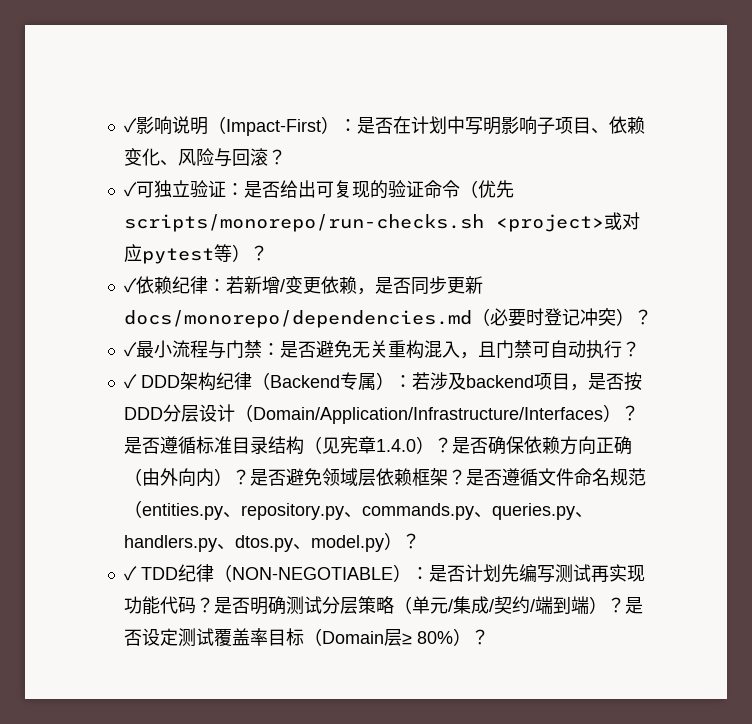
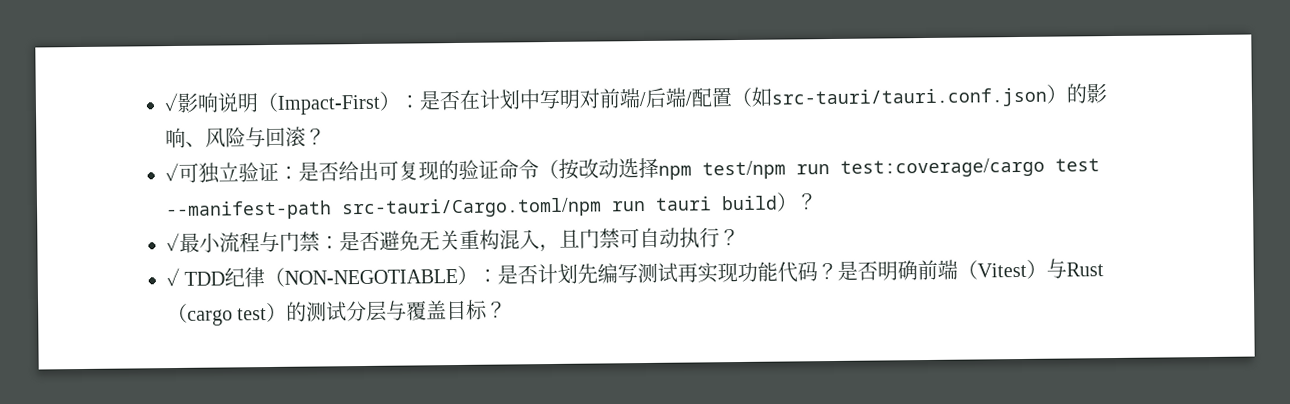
- ✓影响说明（Impact-First）：是否在计划中写明影响子项目、依赖变化、风险与回滚？
+ ✓影响说明（Impact-First）：是否在计划中写明对前端/后端/配置（如src-tauri/tauri.conf.json）的影响、风险与回滚？
- ✓可独立验证：是否给出可复现的验证命令（优先scripts/monorepo/run-checks.sh <project>或对应pytest等）？
- ✓依赖纪律：若新增/变更依赖，是否同步更新docs/monorepo/dependencies.md（必要时登记冲突）？
+ ✓可独立验证：是否给出可复现的验证命令（按改动选择npm test/npm run test:coverage/cargo test --manifest-path src-tauri/Cargo.toml/npm run tauri build）？
- ✓ DDD架构纪律（Backend专属）：若涉及backend项目，是否按DDD分层设计（Domain/Application/Infrastructure/Interfaces）？是否遵循标准目录结构（见宪章1.4.0）？是否确保依赖方向正确（由外向内）？是否避免领域层依赖框架？是否遵循文件命名规范（entities.py、repository.py、commands.py、queries.py、handlers.py、dtos.py、model.py）？
- 是否明确测试分层策略（单元/集成/契约/端到端）？是否设定测试覆盖率目标（Domain层≥ 80%）？
+ 是否明确前端（Vitest）与Rust（cargo test）的测试分层与覆盖目标？

